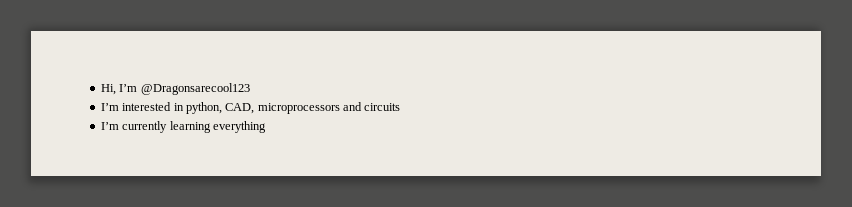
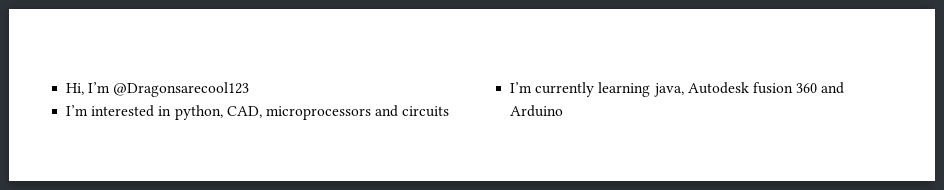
- I’m currently learning everything
+ I’m currently learning java, Autodesk fusion 360 and Arduino

